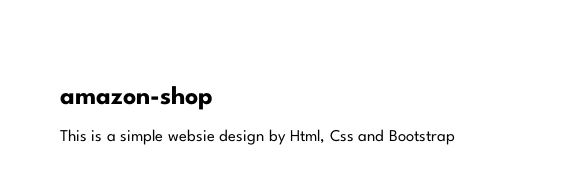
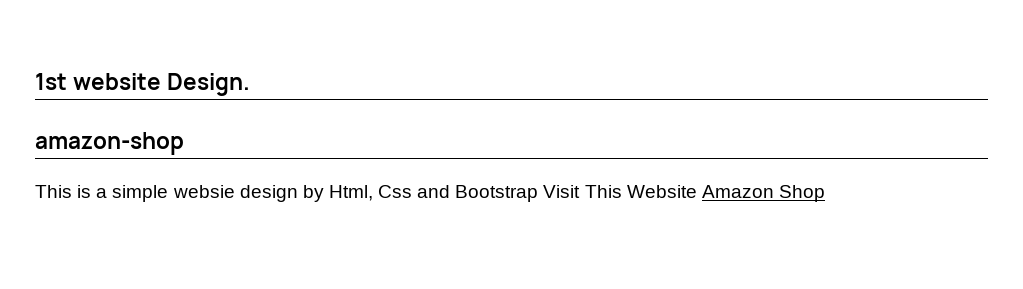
+ 1st website Design.
- This is a simple websie design by Html, Css and Bootstrap
+ This is a simple websie design by Html, Css and Bootstrap Visit This Website Amazon Shop

